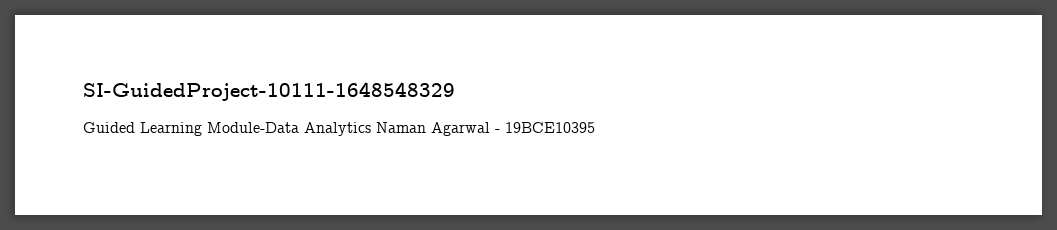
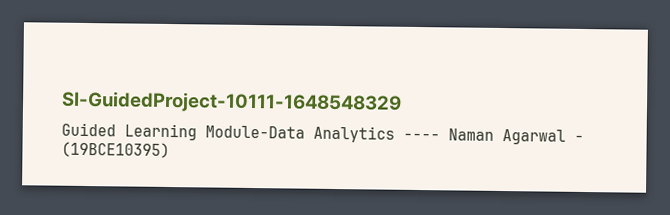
- Guided Learning Module-Data Analytics Naman Agarwal - 19BCE10395
+ Guided Learning Module-Data Analytics ---- Naman Agarwal - (19BCE10395)

